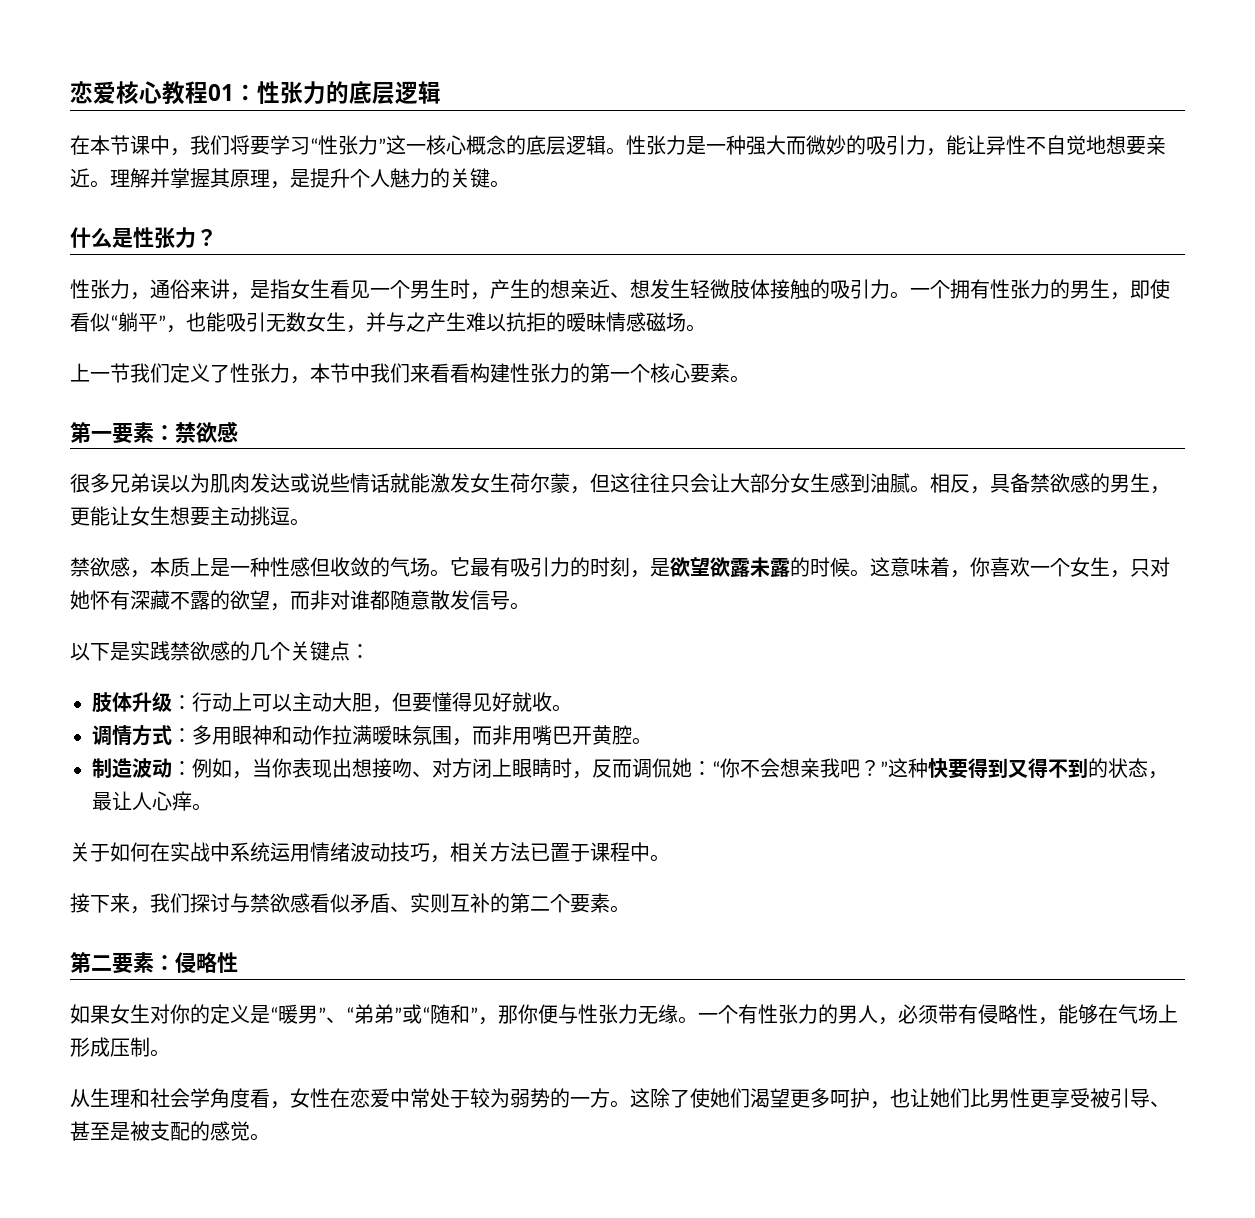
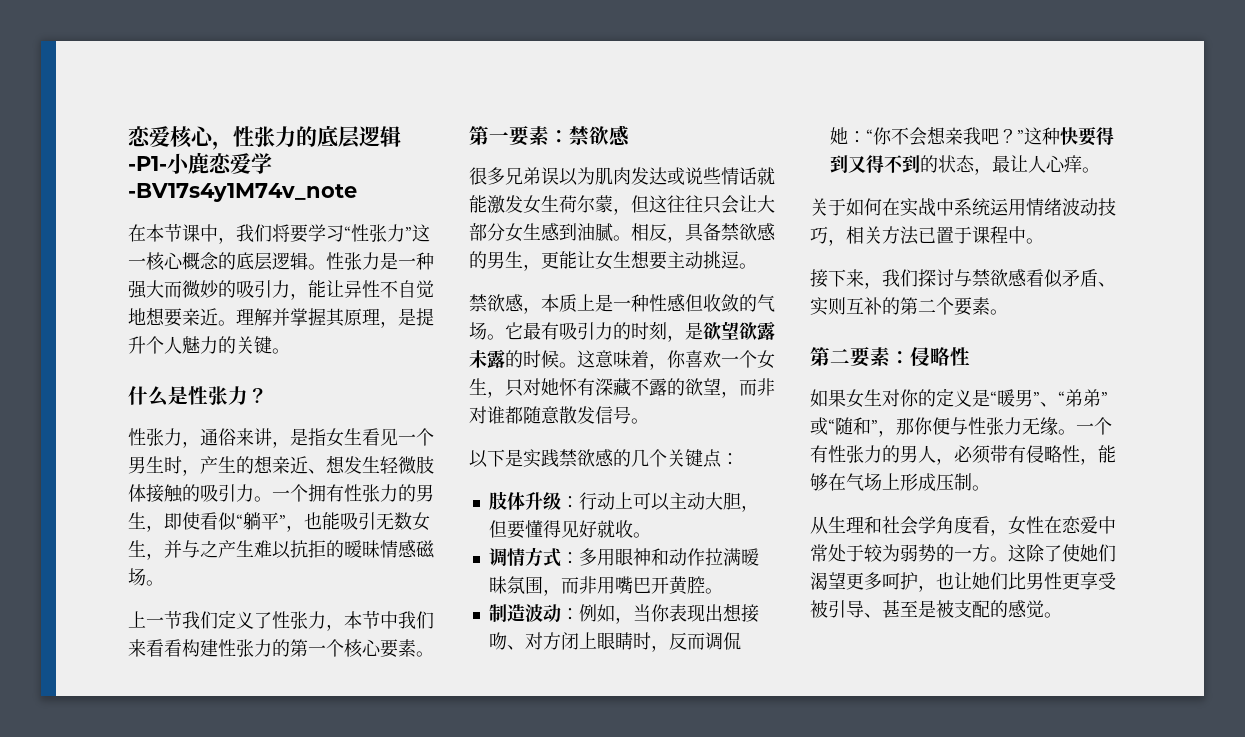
- 恋爱核心教程01：性张力的底层逻辑
+ 恋爱核心，性张力的底层逻辑-P1-小鹿恋爱学-BV17s4y1M74v_note

